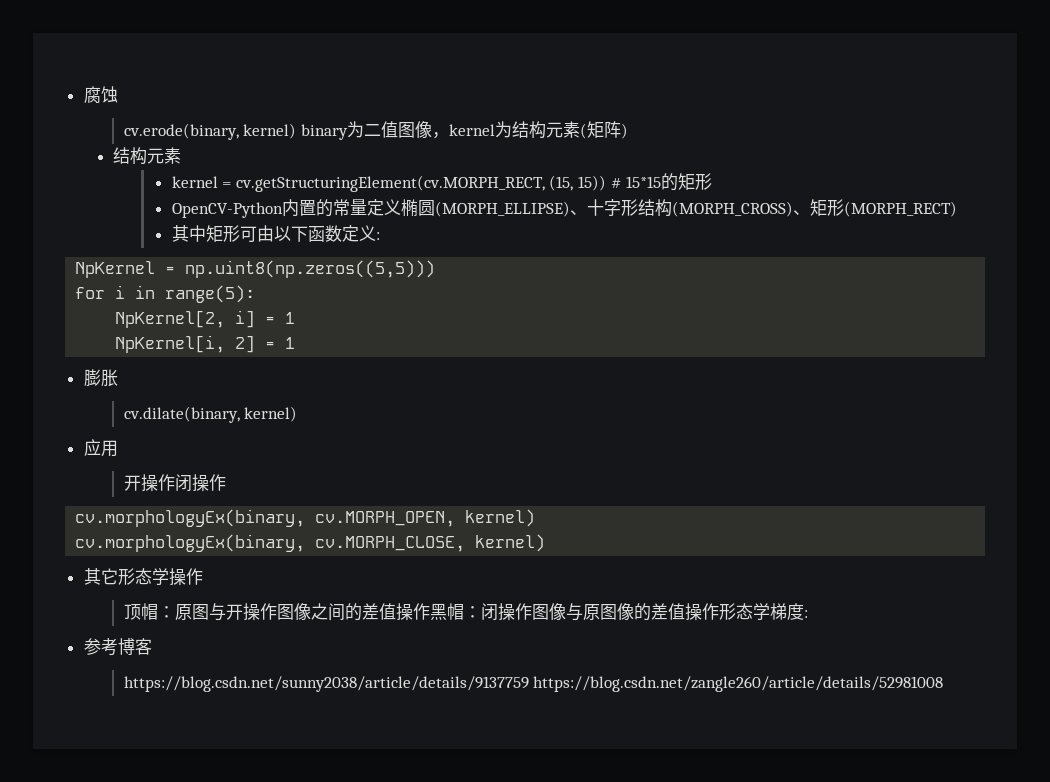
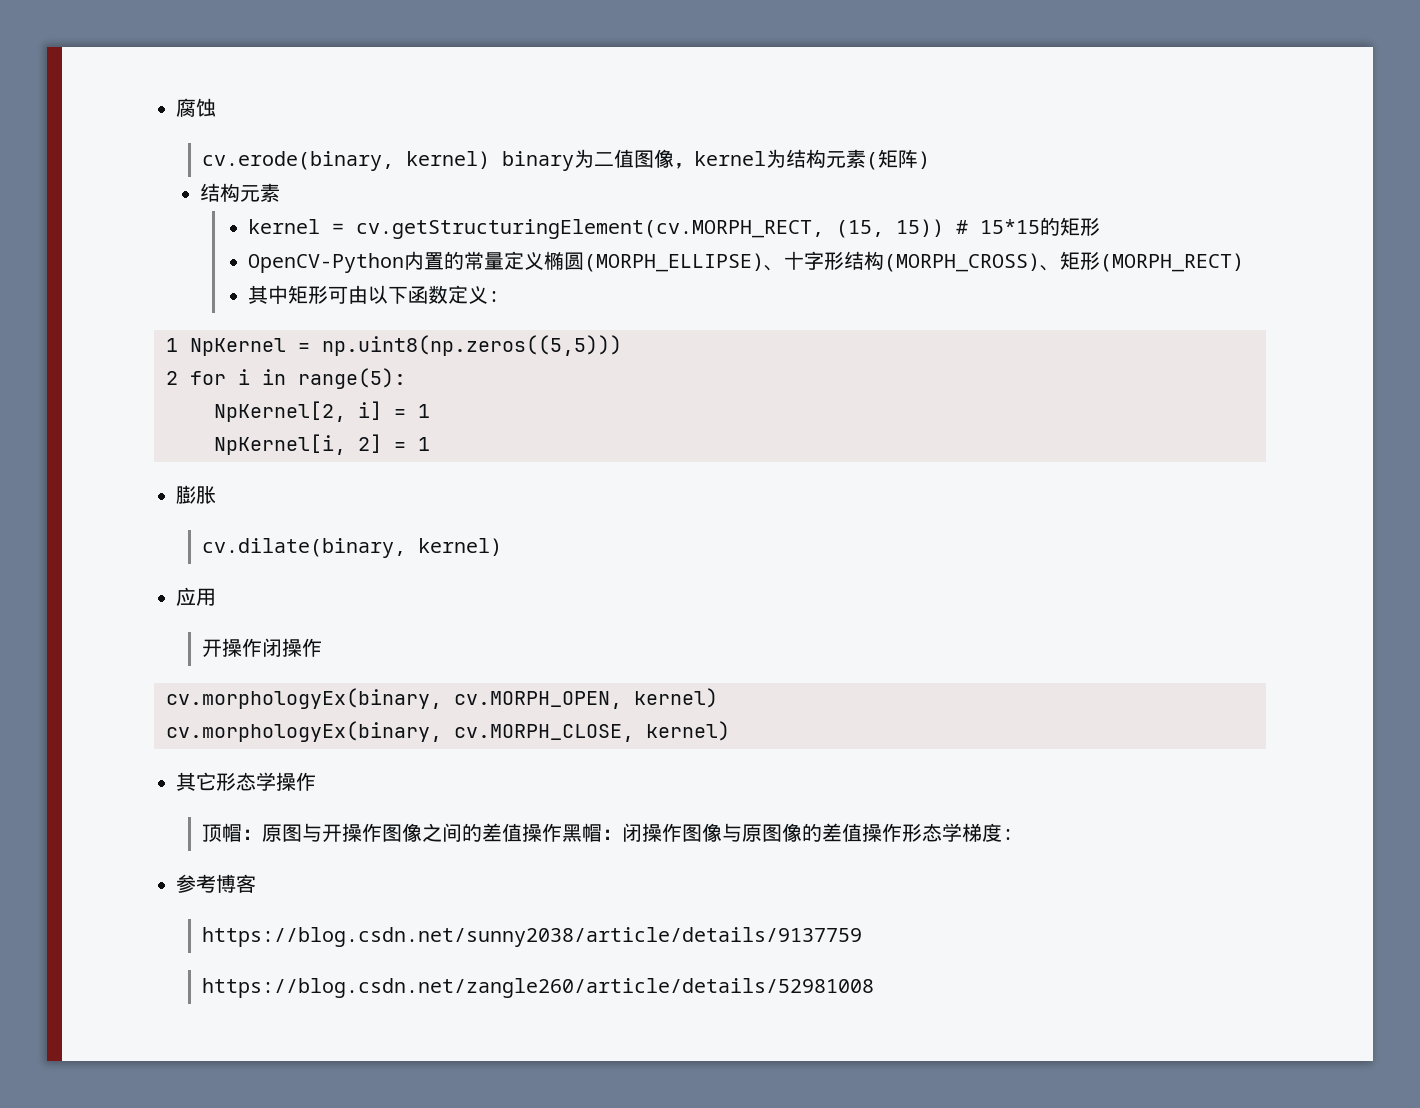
- NpKernel = np.uint8(np.zeros((5,5)))
+ 1 NpKernel = np.uint8(np.zeros((5,5)))
- for i in range(5):
+ 2 for i in range(5):
- https://blog.csdn.net/sunny2038/article/details/9137759 https://blog.csdn.net/zangle260/article/details/52981008
+ https://blog.csdn.net/sunny2038/article/details/9137759
+ https://blog.csdn.net/zangle260/article/details/52981008

